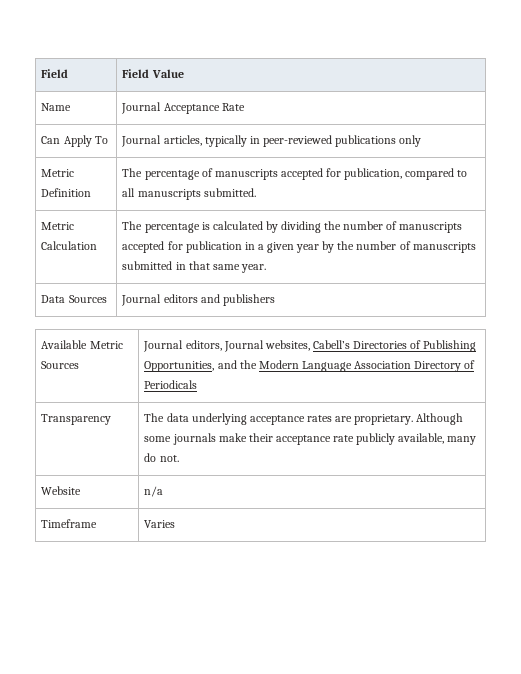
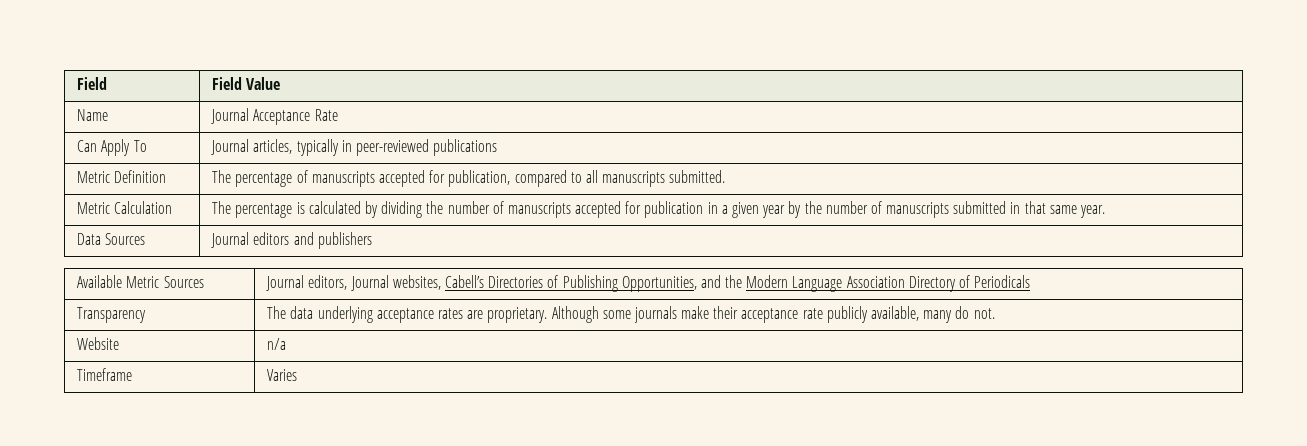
- Can Apply To | Journal articles, typically in peer-reviewed publications only
+ Can Apply To | Journal articles, typically in peer-reviewed publications

